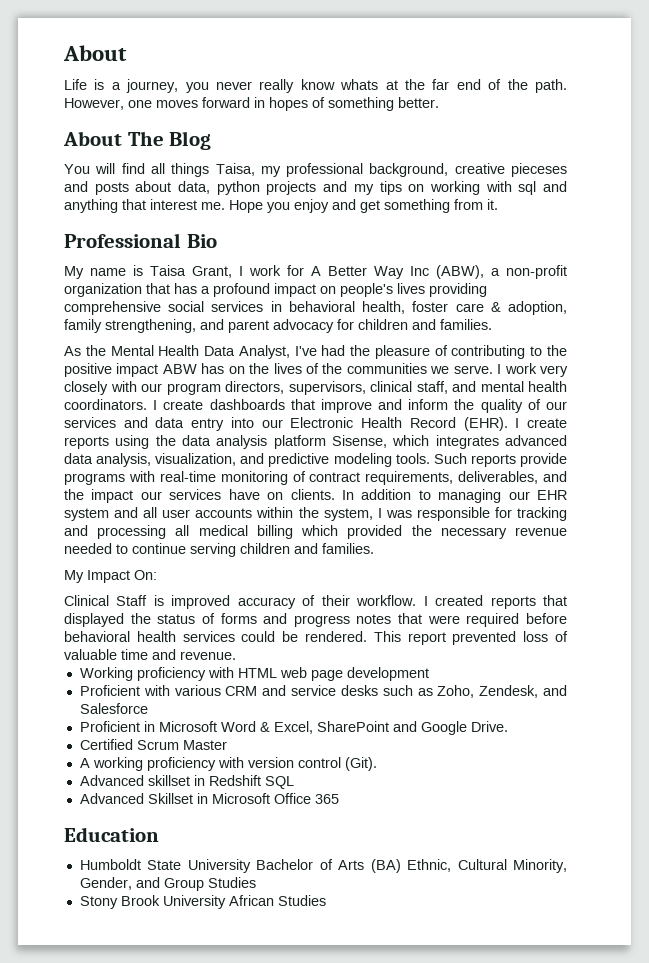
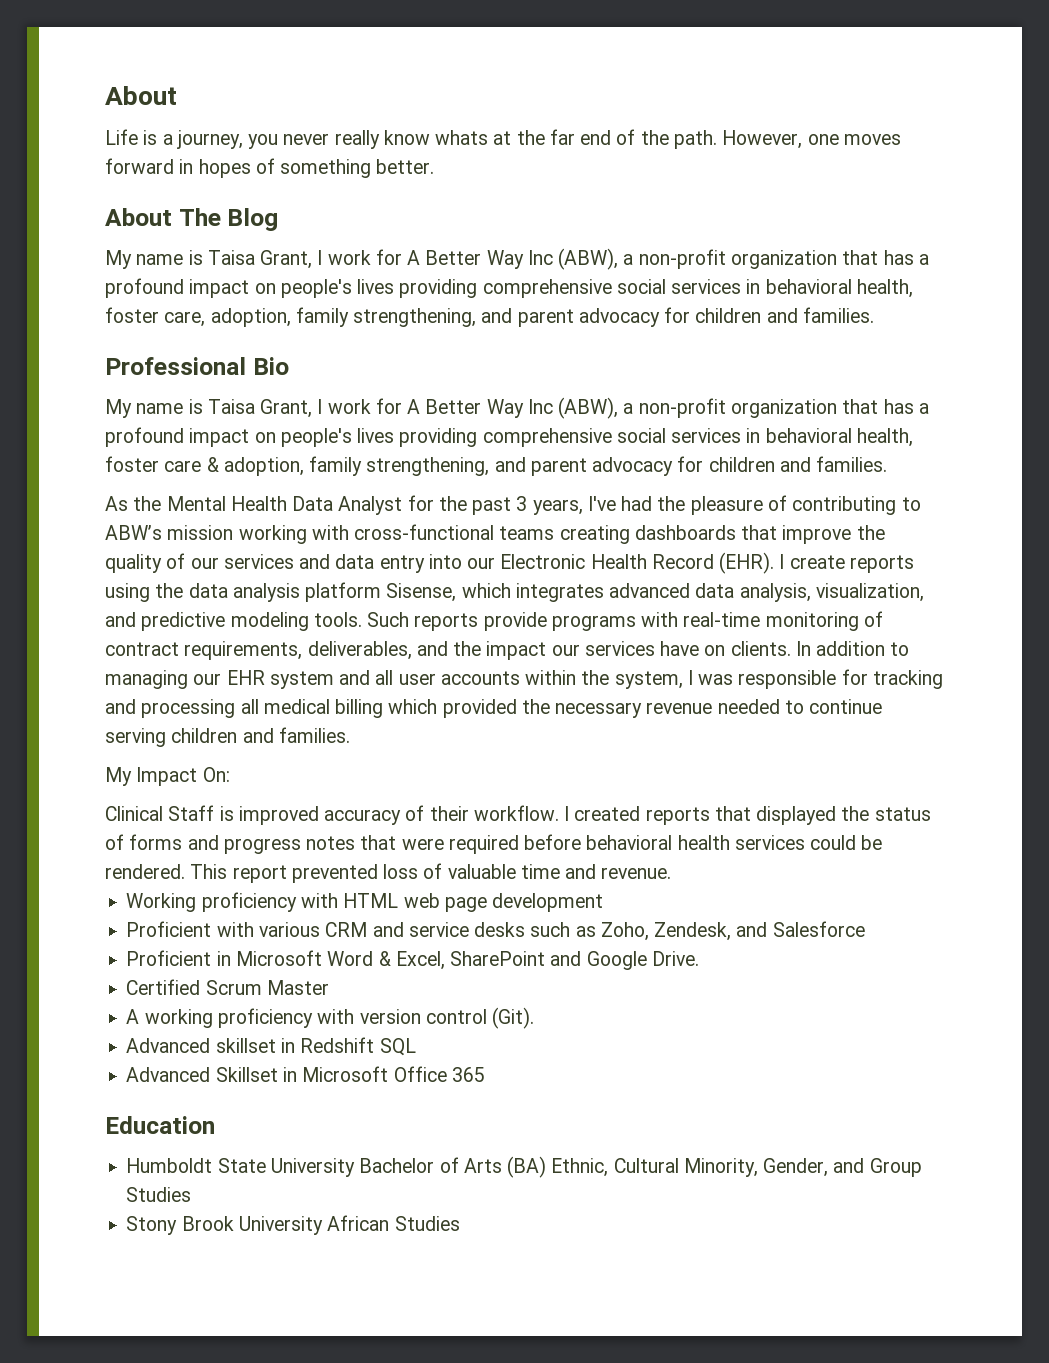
- You will find all things Taisa, my professional background, creative pieceses and posts about data, python projects and my tips on working with sql and anything that interest me. Hope you enjoy and get something from it.
+ My name is Taisa Grant, I work for A Better Way Inc (ABW), a non-profit organization that has a profound impact on people's lives providing comprehensive social services in behavioral health, foster care, adoption, family strengthening, and parent advocacy for children and families.
- As the Mental Health Data Analyst, I've had the pleasure of contributing to the positive impact ABW has on the lives of the communities we serve. I work very closely with our program directors, supervisors, clinical staff, and mental health coordinators. I create dashboards that improve and inform the quality of our services and data entry into our Electronic Health Record (EHR).
+ As the Mental Health Data Analyst for the past 3 years, I've had the pleasure of contributing to ABW’s mission working with cross-functional teams creating dashboards that improve the quality of our services and data entry into our Electronic Health Record (EHR).

